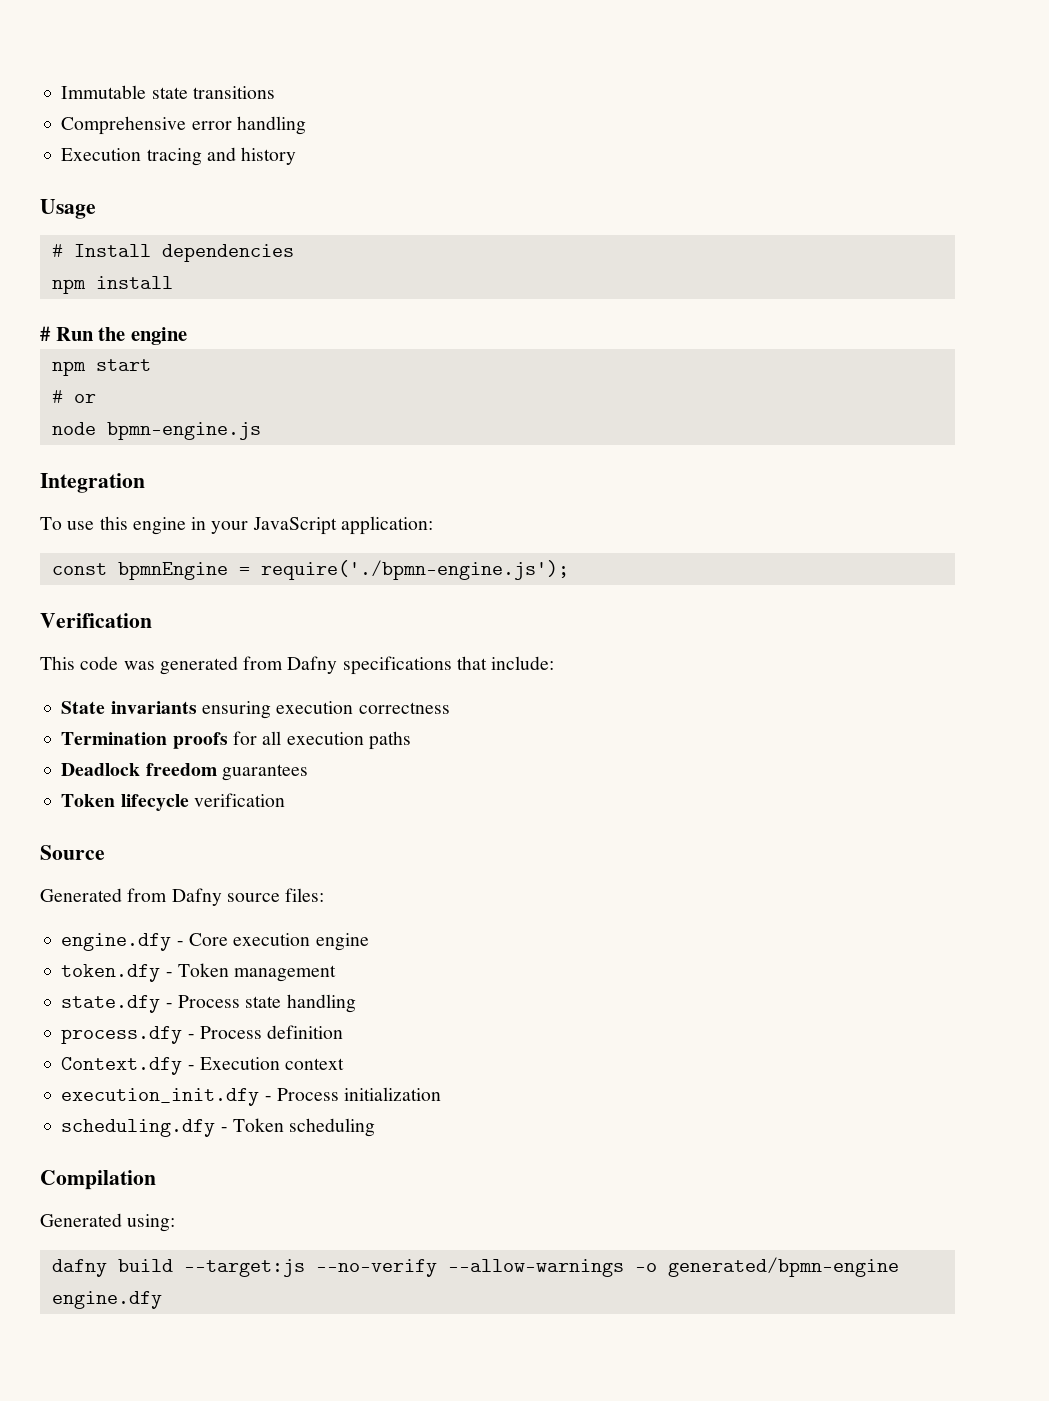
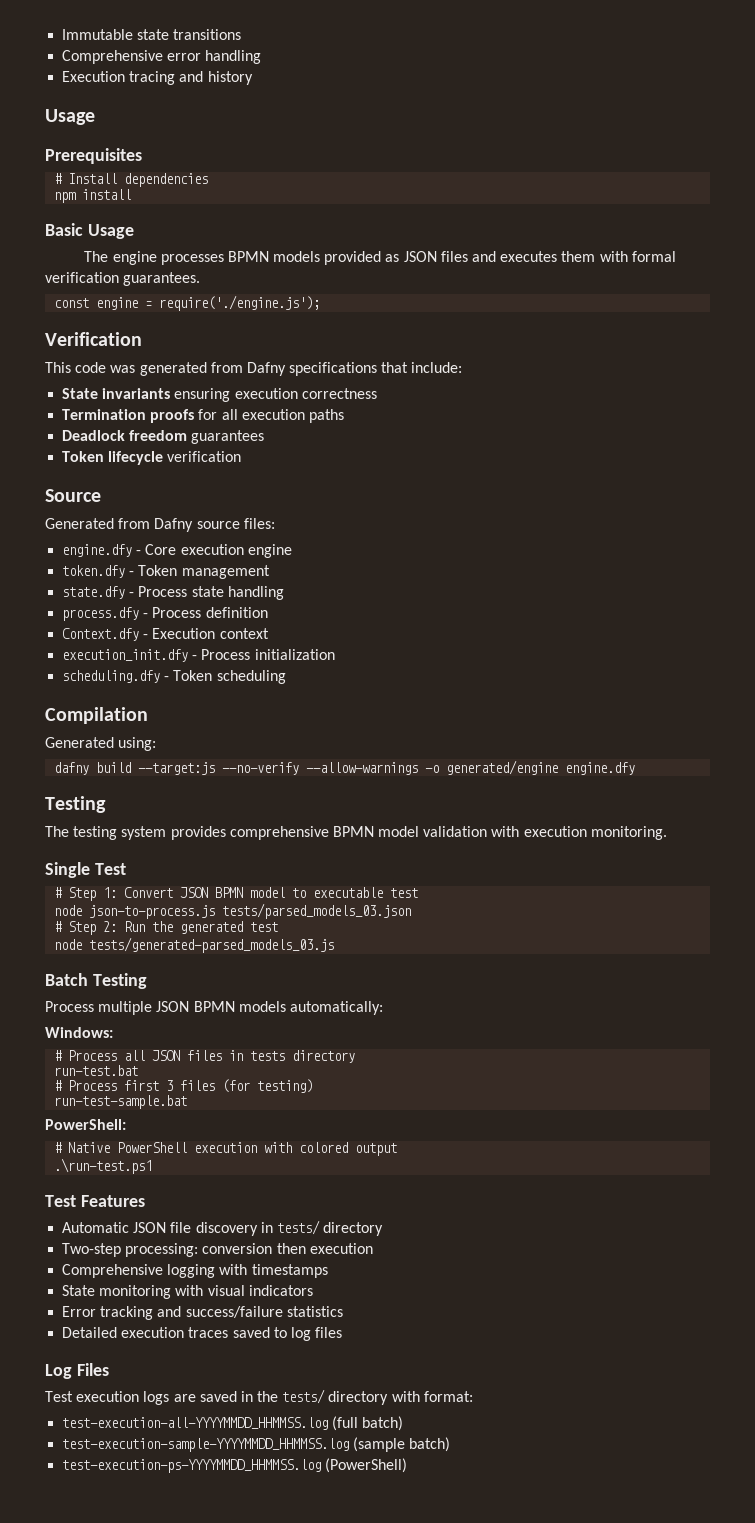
+ Prerequisites
- # Run the engine
- npm start
- # or
- node bpmn-engine.js
- Integration
- To use this engine in your JavaScript application:
- const bpmnEngine = require('./bpmn-engine.js');
+ Basic Usage
+ The engine processes BPMN models provided as JSON files and executes them with formal verification guarantees.
+ const engine = require('./engine.js');
- dafny build --target:js --no-verify --allow-warnings -o generated/bpmn-engine engine.dfy
+ dafny build --target:js --no-verify --allow-warnings -o generated/engine engine.dfy
+ Testing
+ The testing system provides comprehensive BPMN model validation with execution monitoring.
+ Single Test
+ # Step 1: Convert JSON BPMN model to executable test
+ node json-to-process.js tests/parsed_models_03.json
+ # Step 2: Run the generated test
+ node tests/generated-parsed_models_03.js
+ Batch Testing
+ Process multiple JSON BPMN models automatically:
+ Windows:
+ # Process all JSON files in tests directory
+ run-test.bat
+ # Process first 3 files (for testing)
+ run-test-sample.bat
+ PowerShell:
+ # Native PowerShell execution with colored output
+ .\run-test.ps1
+ Test Features
+ Automatic JSON file discovery in tests/ directory
+ Two-step processing: conversion then execution
+ Comprehensive logging with timestamps
+ State monitoring with visual indicators
+ Error tracking and success/failure statistics
+ Detailed execution traces saved to log files
+ Log Files
+ Test execution logs are saved in the tests/ directory with format:
+ test-execution-all-YYYYMMDD_HHMMSS.log (full batch)
+ test-execution-sample-YYYYMMDD_HHMMSS.log (sample batch)
+ test-execution-ps-YYYYMMDD_HHMMSS.log (PowerShell)

